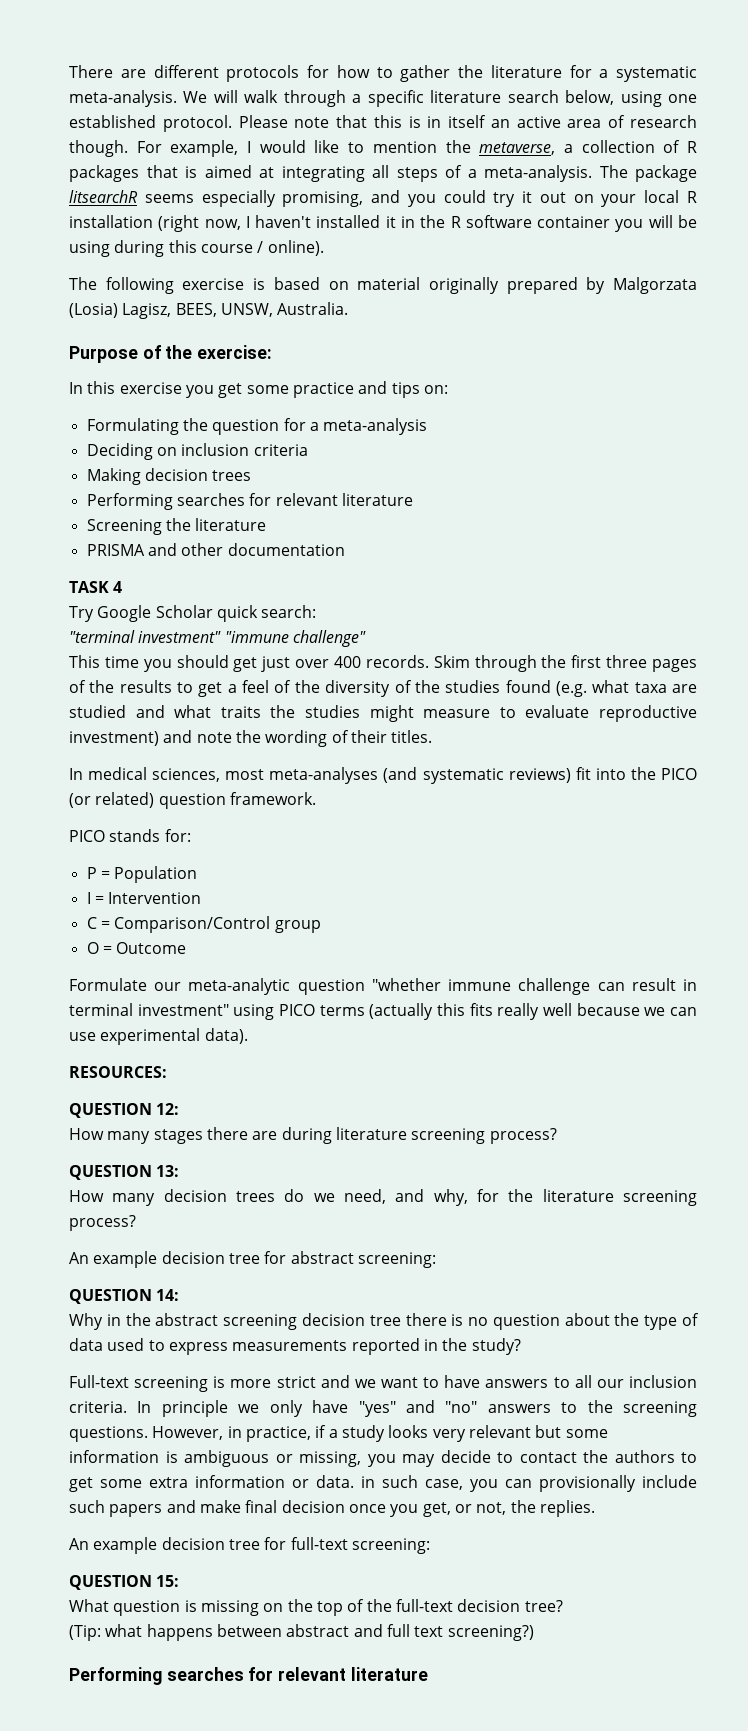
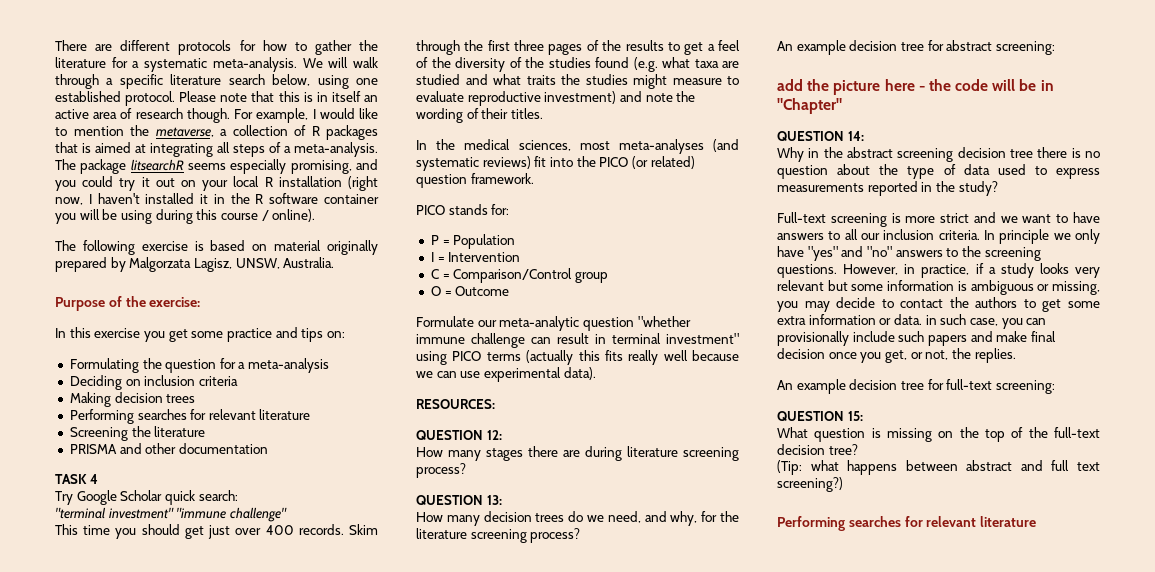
- The following exercise is based on material originally prepared by Malgorzata (Losia) Lagisz, BEES, UNSW, Australia.
+ The following exercise is based on material originally prepared by Malgorzata Lagisz, UNSW, Australia.
- In medical sciences, most meta-analyses (and systematic reviews) fit into the PICO (or related) question framework.
+ In the medical sciences, most meta-analyses (and systematic reviews) fit into the PICO (or related) question framework.
+ add the picture here - the code will be in "Chapter"

